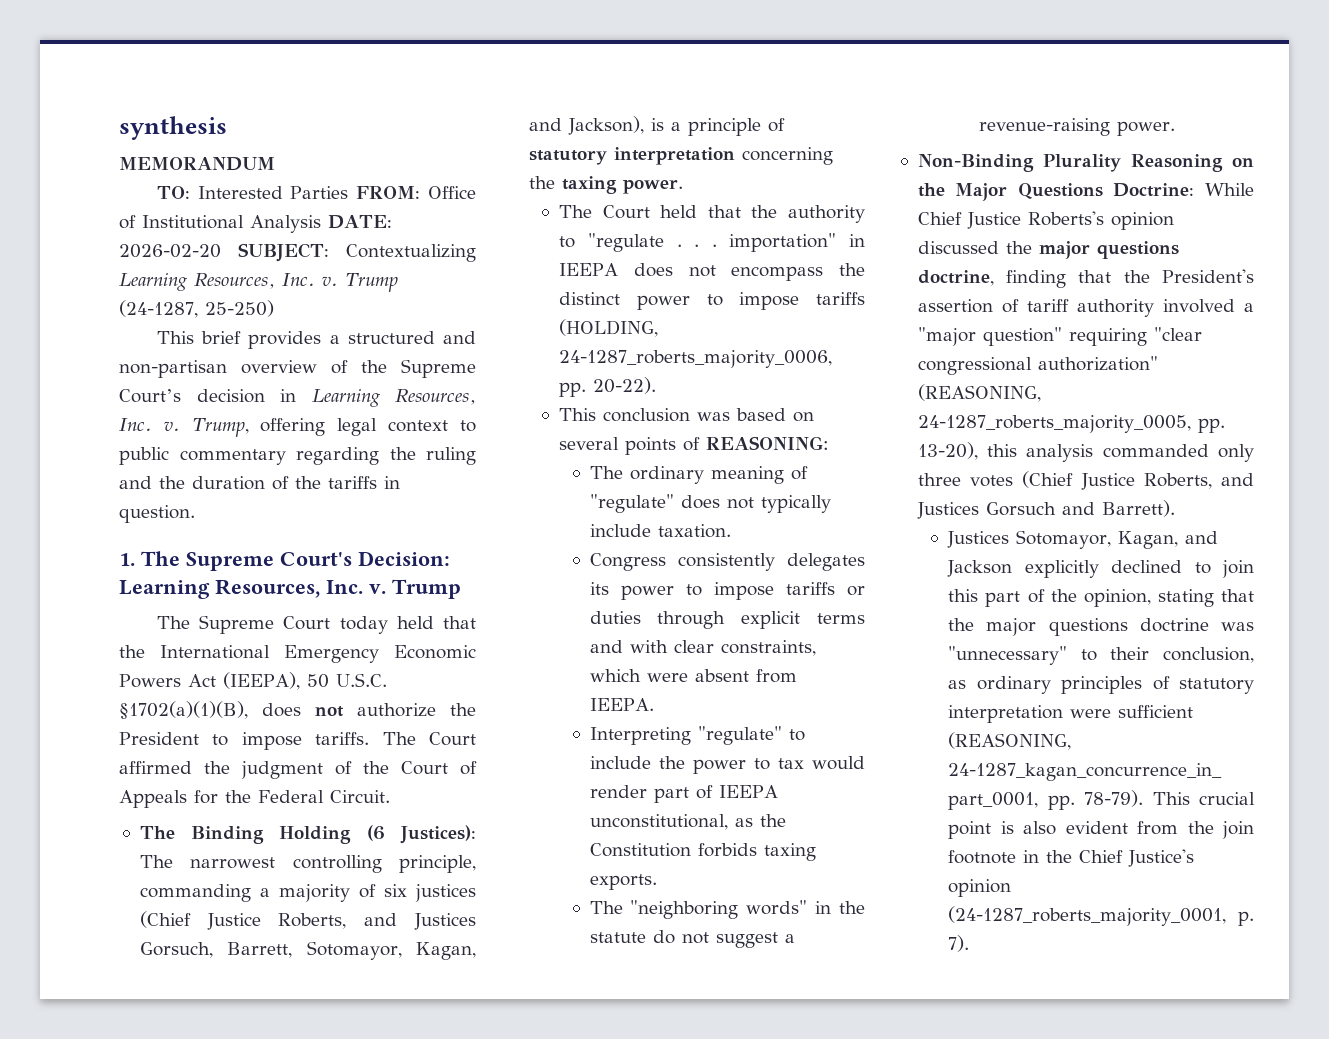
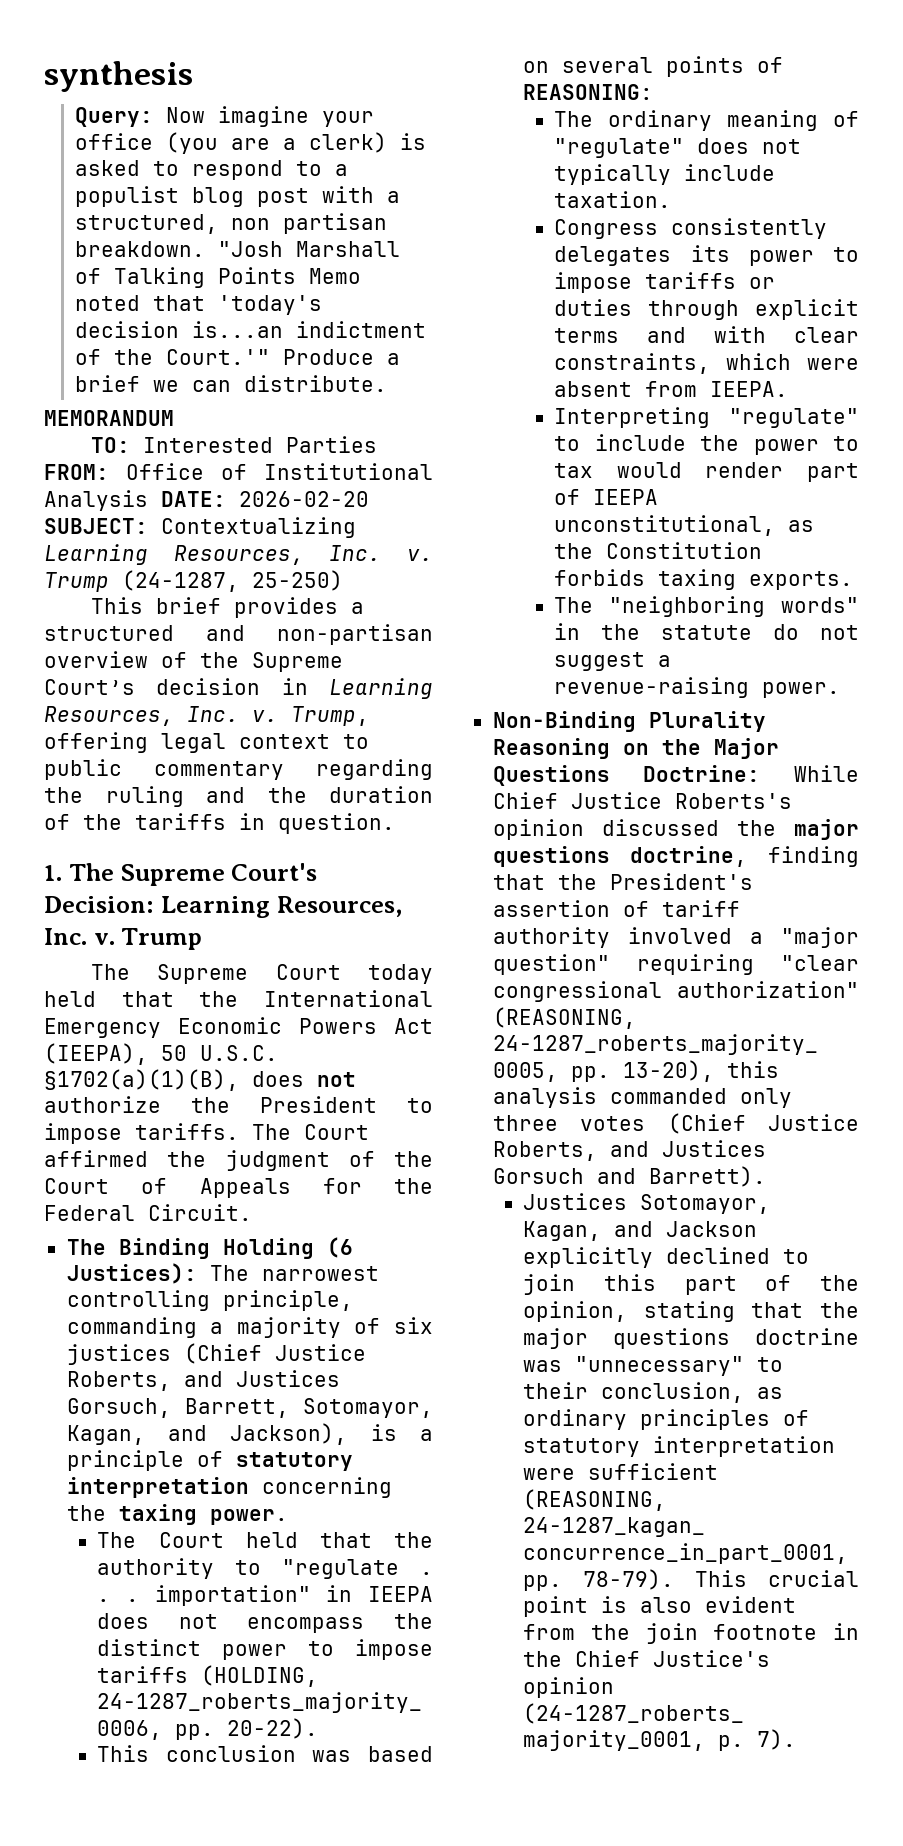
+ Query: Now imagine your office (you are a clerk) is asked to respond to a populist blog post with a structured, non partisan breakdown. "Josh Marshall of Talking Points Memo noted that 'today's decision is...an indictment of the Court.'" Produce a brief we can distribute.

